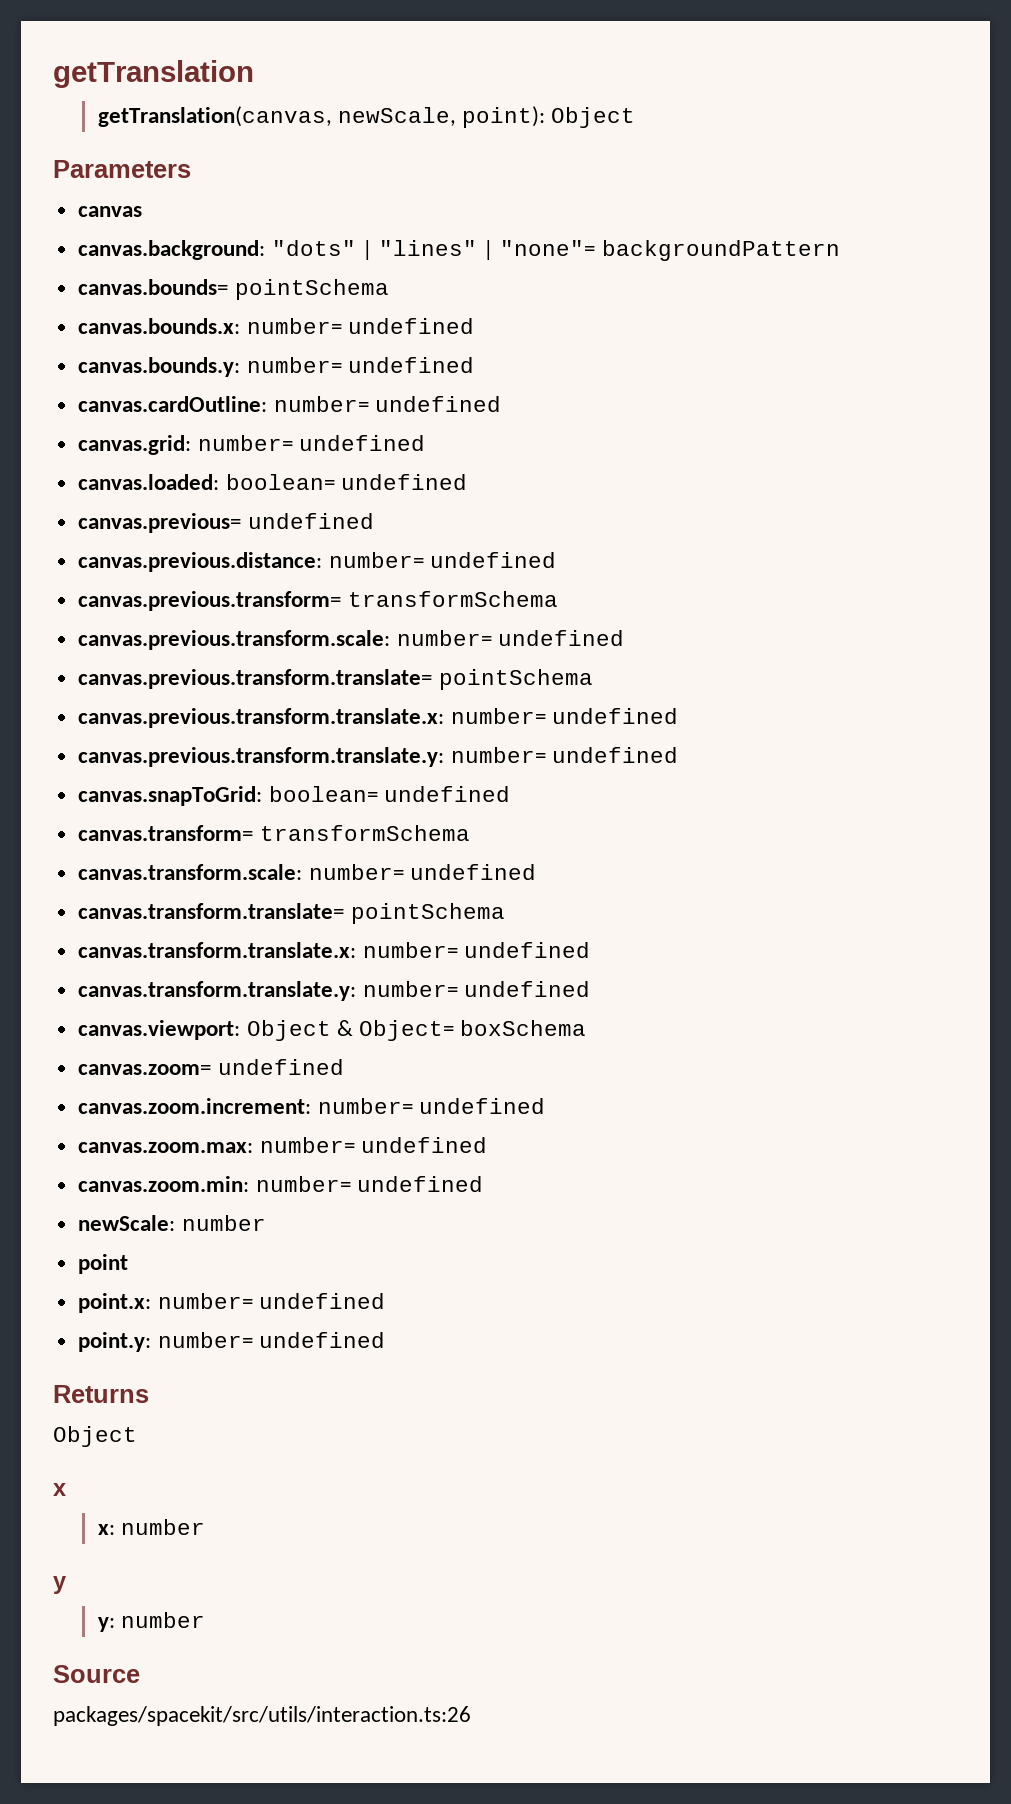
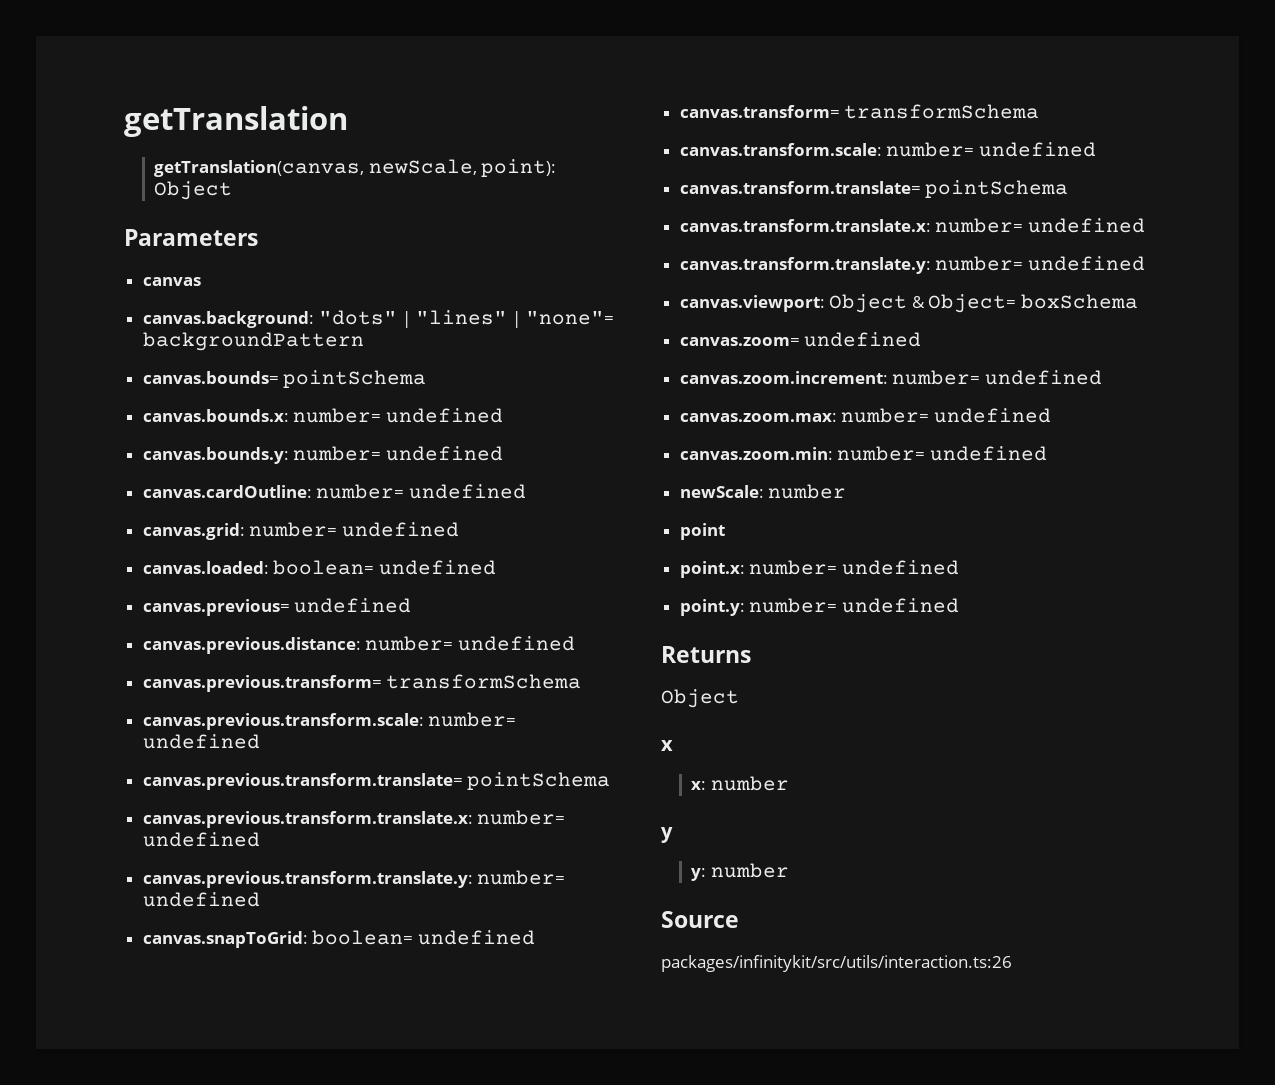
- packages/spacekit/src/utils/interaction.ts:26
+ packages/infinitykit/src/utils/interaction.ts:26

